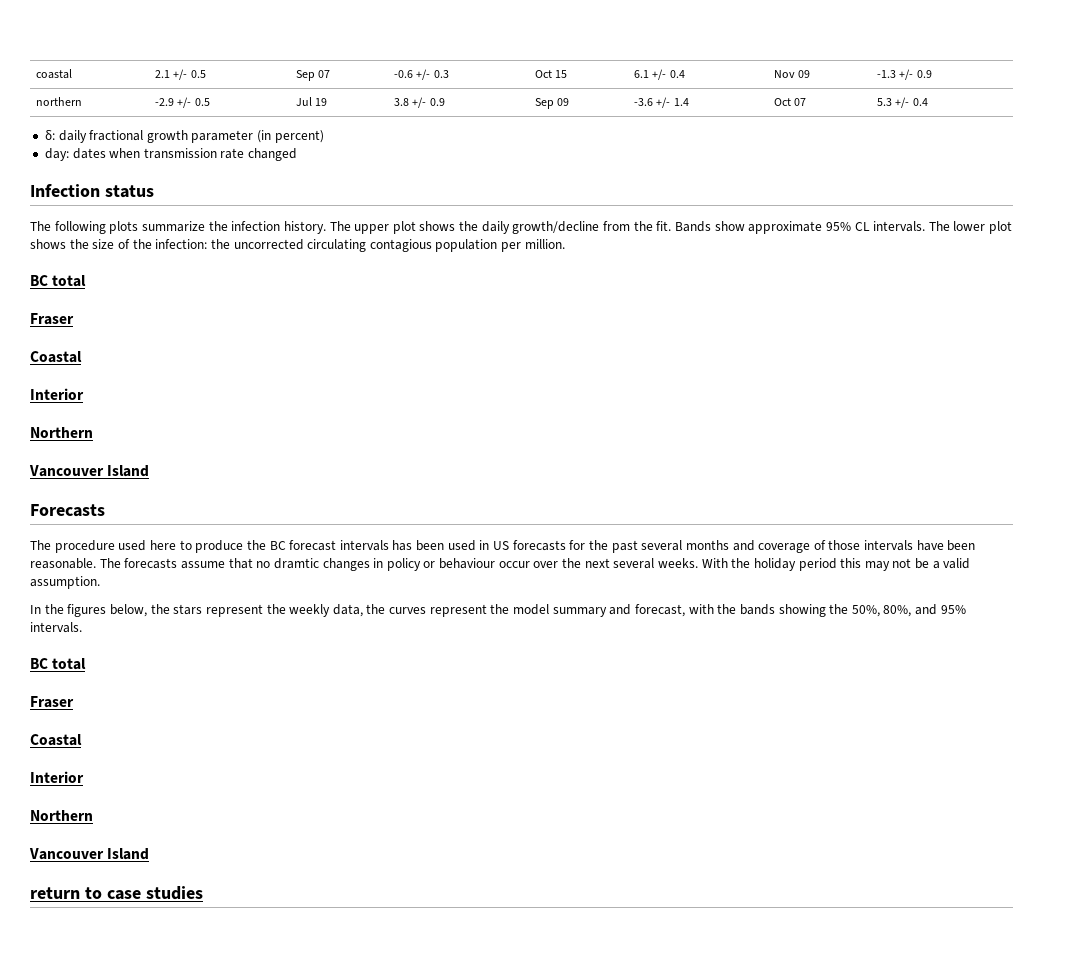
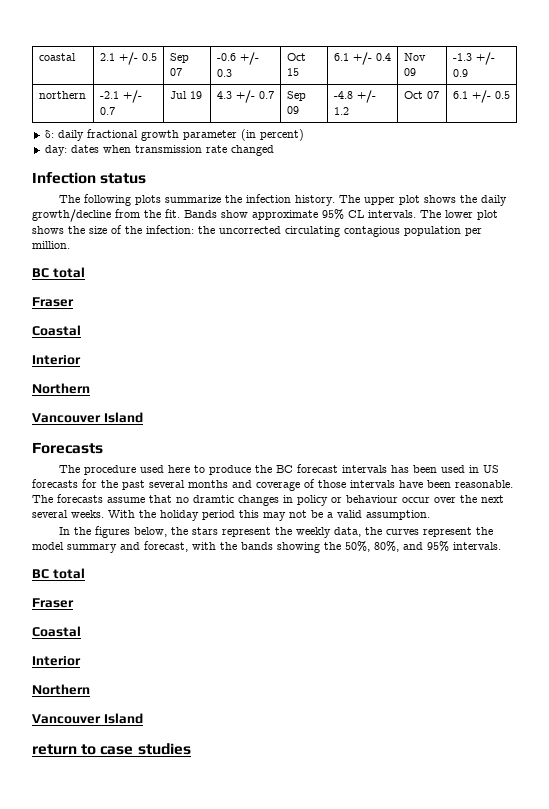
- northern | -2.9 +/- 0.5 | Jul 19 | 3.8 +/- 0.9 | Sep 09 | -3.6 +/- 1.4 | Oct 07 | 5.3 +/- 0.4
+ northern | -2.1 +/- 0.7 | Jul 19 | 4.3 +/- 0.7 | Sep 09 | -4.8 +/- 1.2 | Oct 07 | 6.1 +/- 0.5

